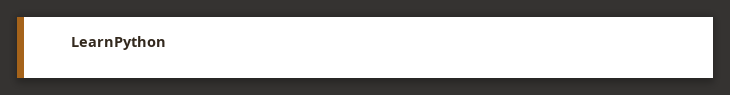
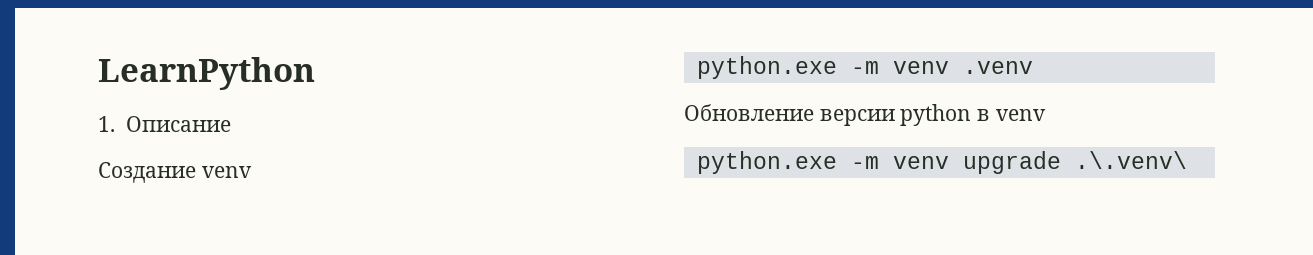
+ 1. Описание
+ Создание venv
+ python.exe -m venv .venv
+ Обновление версии python в venv
+ python.exe -m venv upgrade .\.venv\

